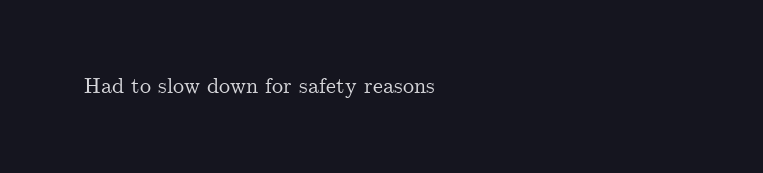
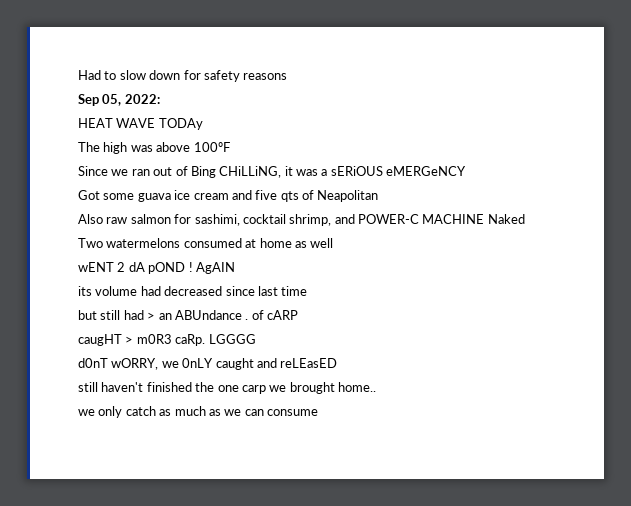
+ Sep 05, 2022:
+ HEAT WAVE TODAy
+ The high was above 100ºF
+ Since we ran out of Bing CHiLLiNG, it was a sERiOUS eMERGeNCY
+ Got some guava ice cream and five qts of Neapolitan
+ Also raw salmon for sashimi, cocktail shrimp, and POWER-C MACHINE Naked
+ Two watermelons consumed at home as well
+ wENT 2 dA pOND ! AgAIN
+ its volume had decreased since last time
+ but still had > an ABUndance . of cARP
+ caugHT > m0R3 caRp. LGGGG
+ d0nT wORRY, we 0nLY caught and reLEasED
+ still haven't finished the one carp we brought home..
+ we only catch as much as we can consume

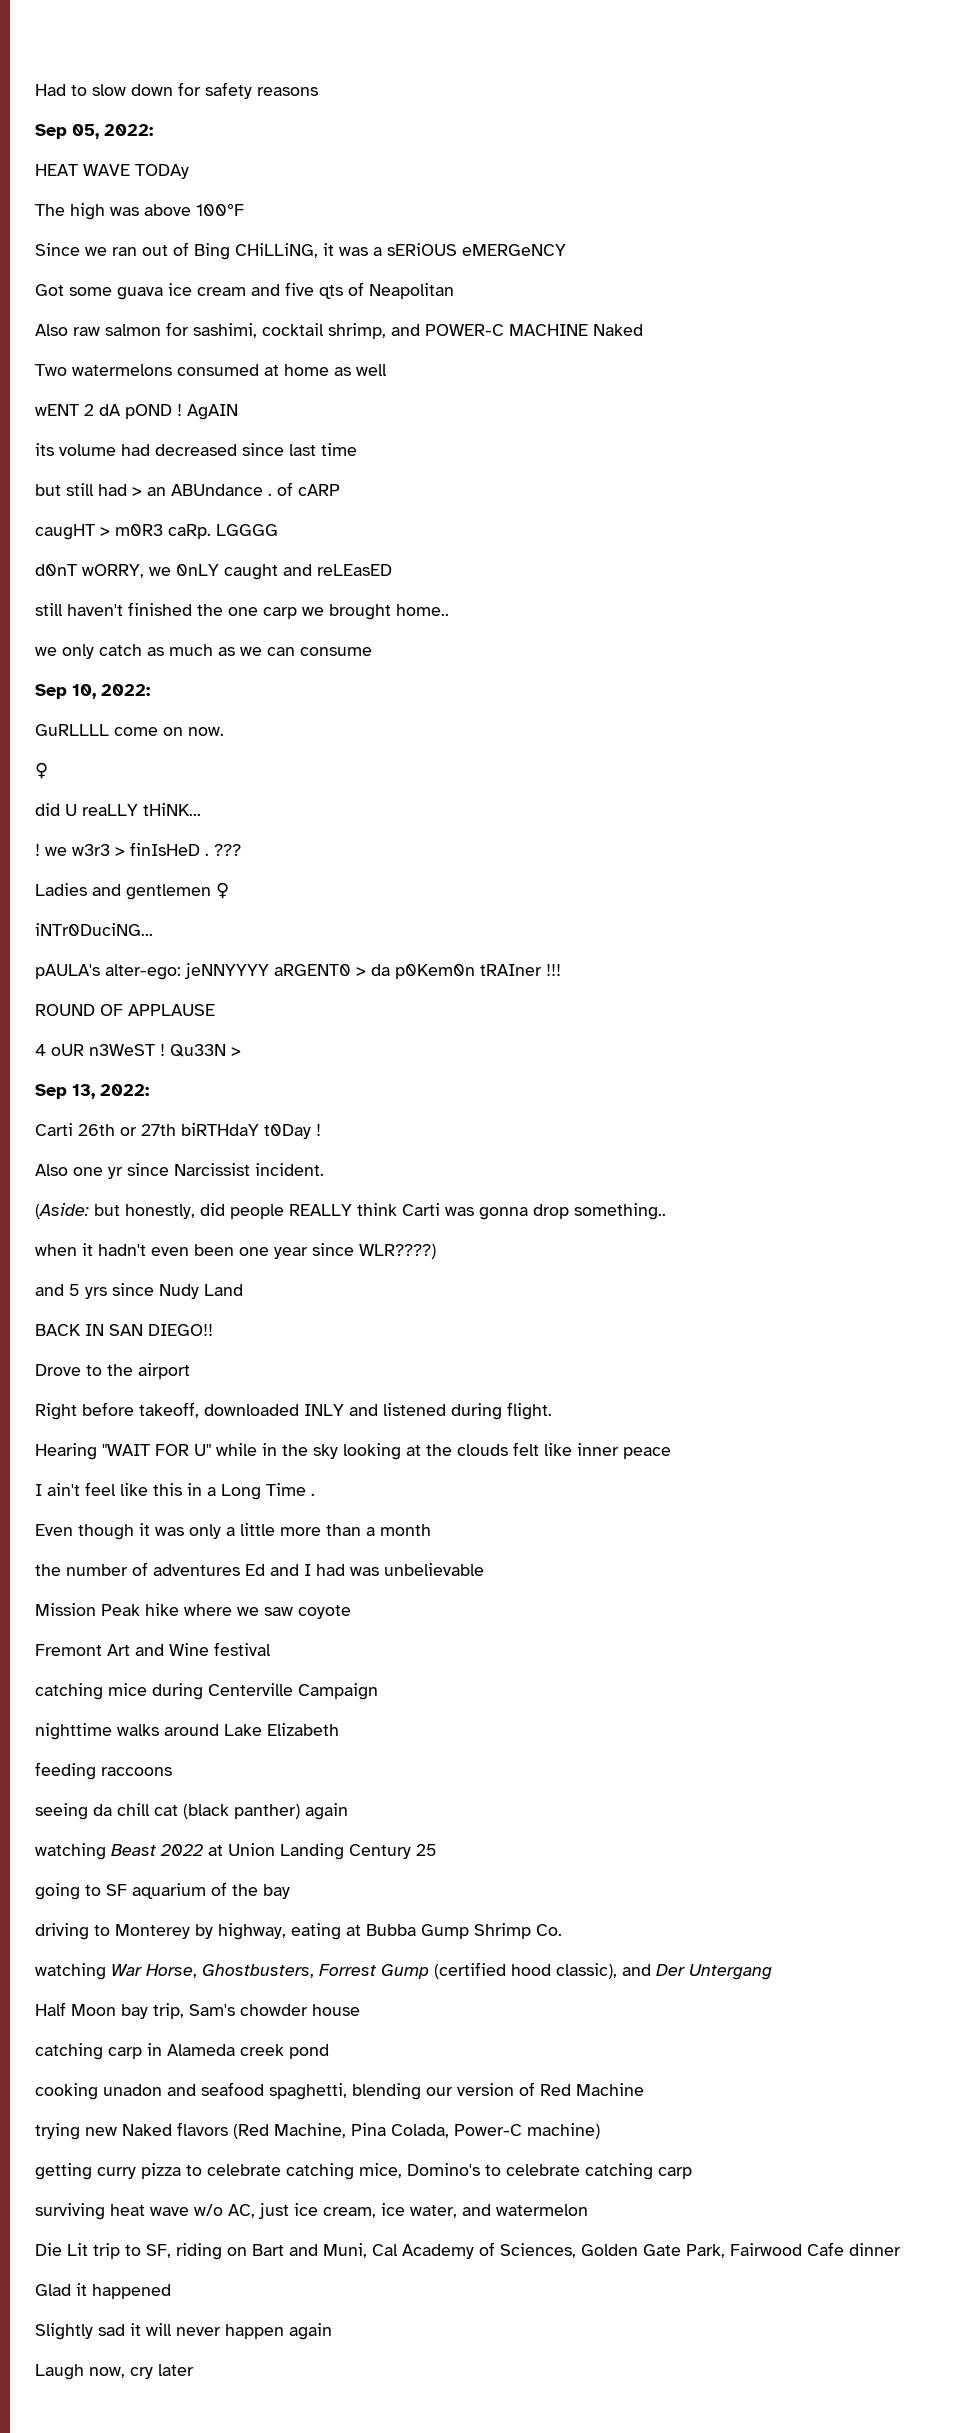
+ Sep 10, 2022:
+ GuRLLLL come on now.
+ ♀
+ did U reaLLY tHiNK...
+ ! we w3r3 > finIsHeD . ???
+ Ladies and gentlemen ♀
+ iNTr0DuciNG...
+ pAULA's alter-ego: jeNNYYYY aRGENT0 > da p0Kem0n tRAIner !!!
+ ROUND OF APPLAUSE
+ 4 oUR n3WeST ! Qu33N >
+ Sep 13, 2022:
+ Carti 26th or 27th biRTHdaY t0Day !
+ Also one yr since Narcissist incident.
+ (Aside: but honestly, did people REALLY think Carti was gonna drop something..
+ when it hadn't even been one year since WLR????)
+ and 5 yrs since Nudy Land
+ BACK IN SAN DIEGO!!
+ Drove to the airport
+ Right before takeoff, downloaded INLY and listened during flight.
+ Hearing "WAIT FOR U" while in the sky looking at the clouds felt like inner peace
+ I ain't feel like this in a Long Time .
+ Even though it was only a little more than a month
+ the number of adventures Ed and I had was unbelievable
+ Mission Peak hike where we saw coyote
+ Fremont Art and Wine festival
+ catching mice during Centerville Campaign
+ nighttime walks around Lake Elizabeth
+ feeding raccoons
+ seeing da chill cat (black panther) again
+ watching Beast 2022 at Union Landing Century 25
+ going to SF aquarium of the bay
+ driving to Monterey by highway, eating at Bubba Gump Shrimp Co.
+ watching War Horse, Ghostbusters, Forrest Gump (certified hood classic), and Der Untergang
+ Half Moon bay trip, Sam's chowder house
+ catching carp in Alameda creek pond
+ cooking unadon and seafood spaghetti, blending our version of Red Machine
+ trying new Naked flavors (Red Machine, Pina Colada, Power-C machine)
+ getting curry pizza to celebrate catching mice, Domino's to celebrate catching carp
+ surviving heat wave w/o AC, just ice cream, ice water, and watermelon
+ Die Lit trip to SF, riding on Bart and Muni, Cal Academy of Sciences, Golden Gate Park, Fairwood Cafe dinner
+ Glad it happened
+ Slightly sad it will never happen again
+ Laugh now, cry later

